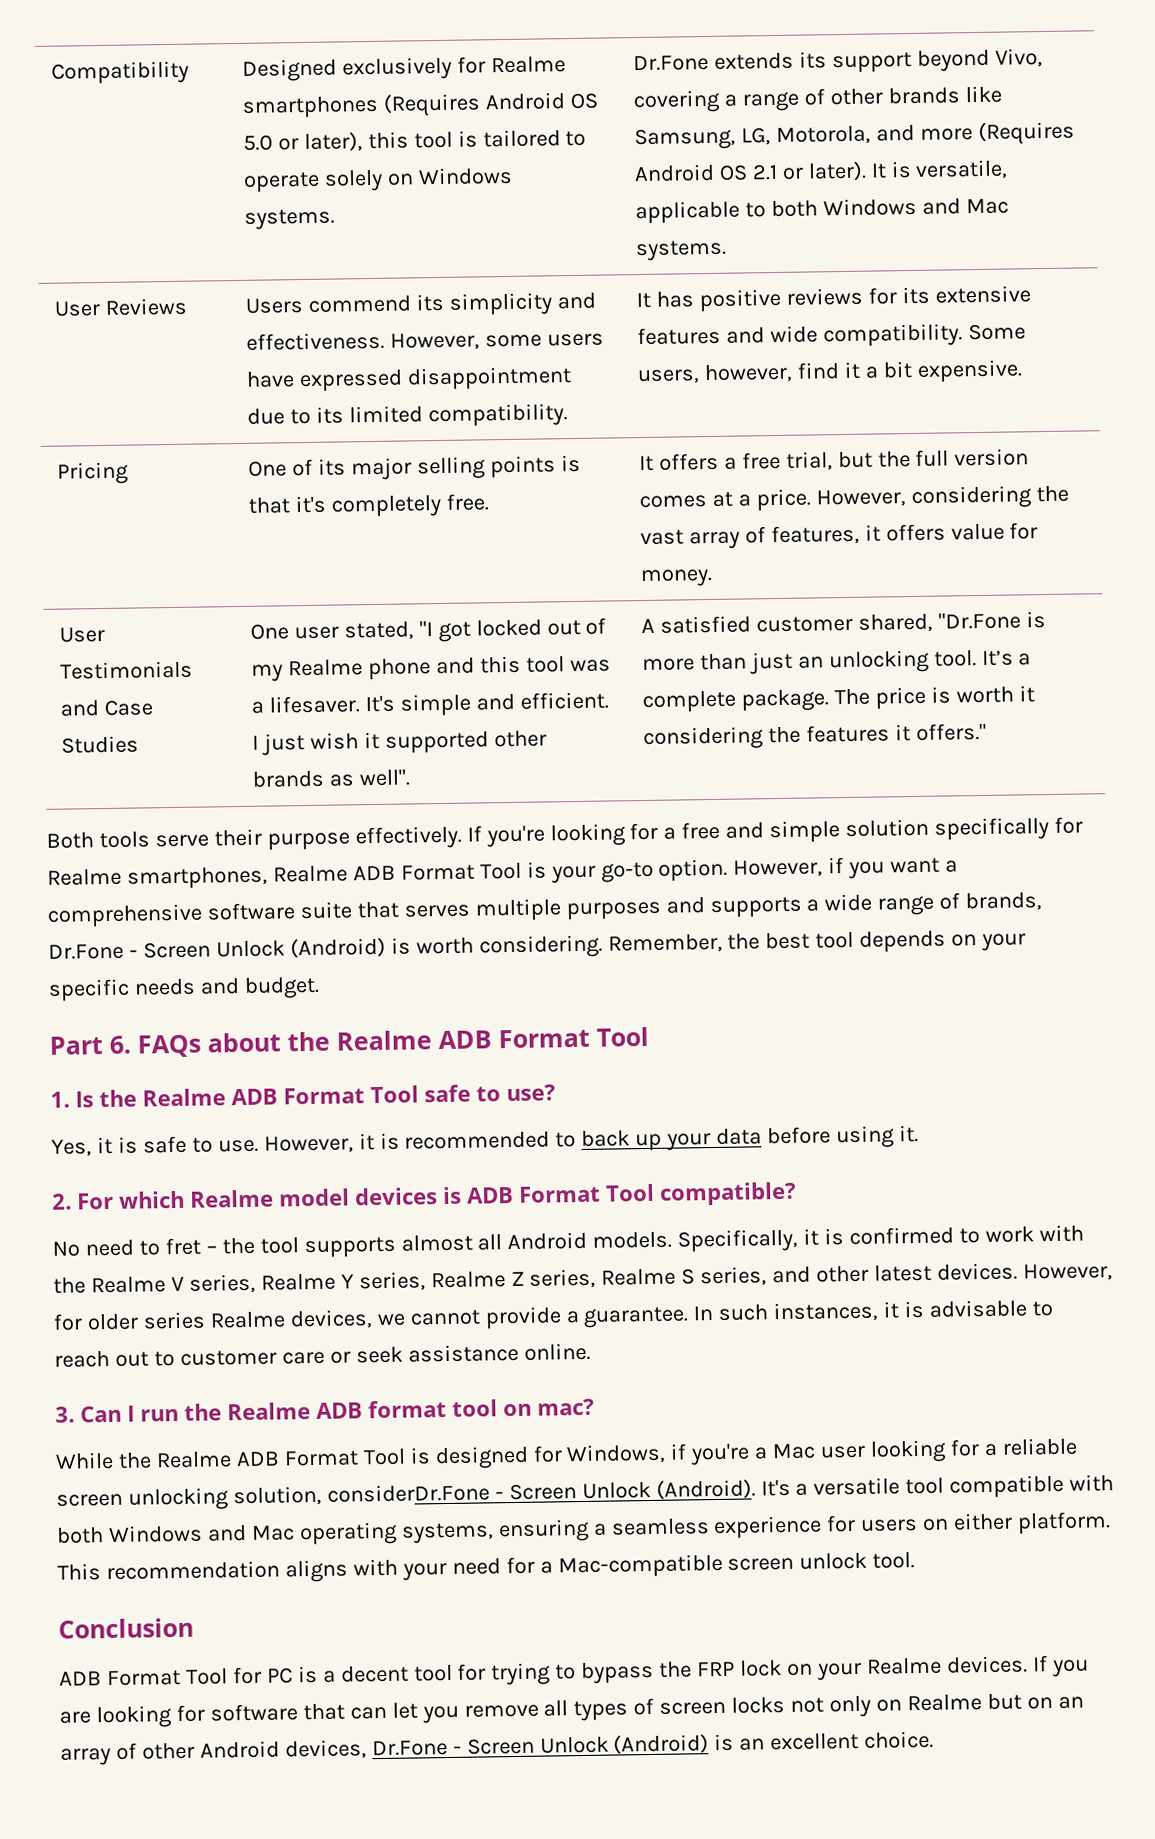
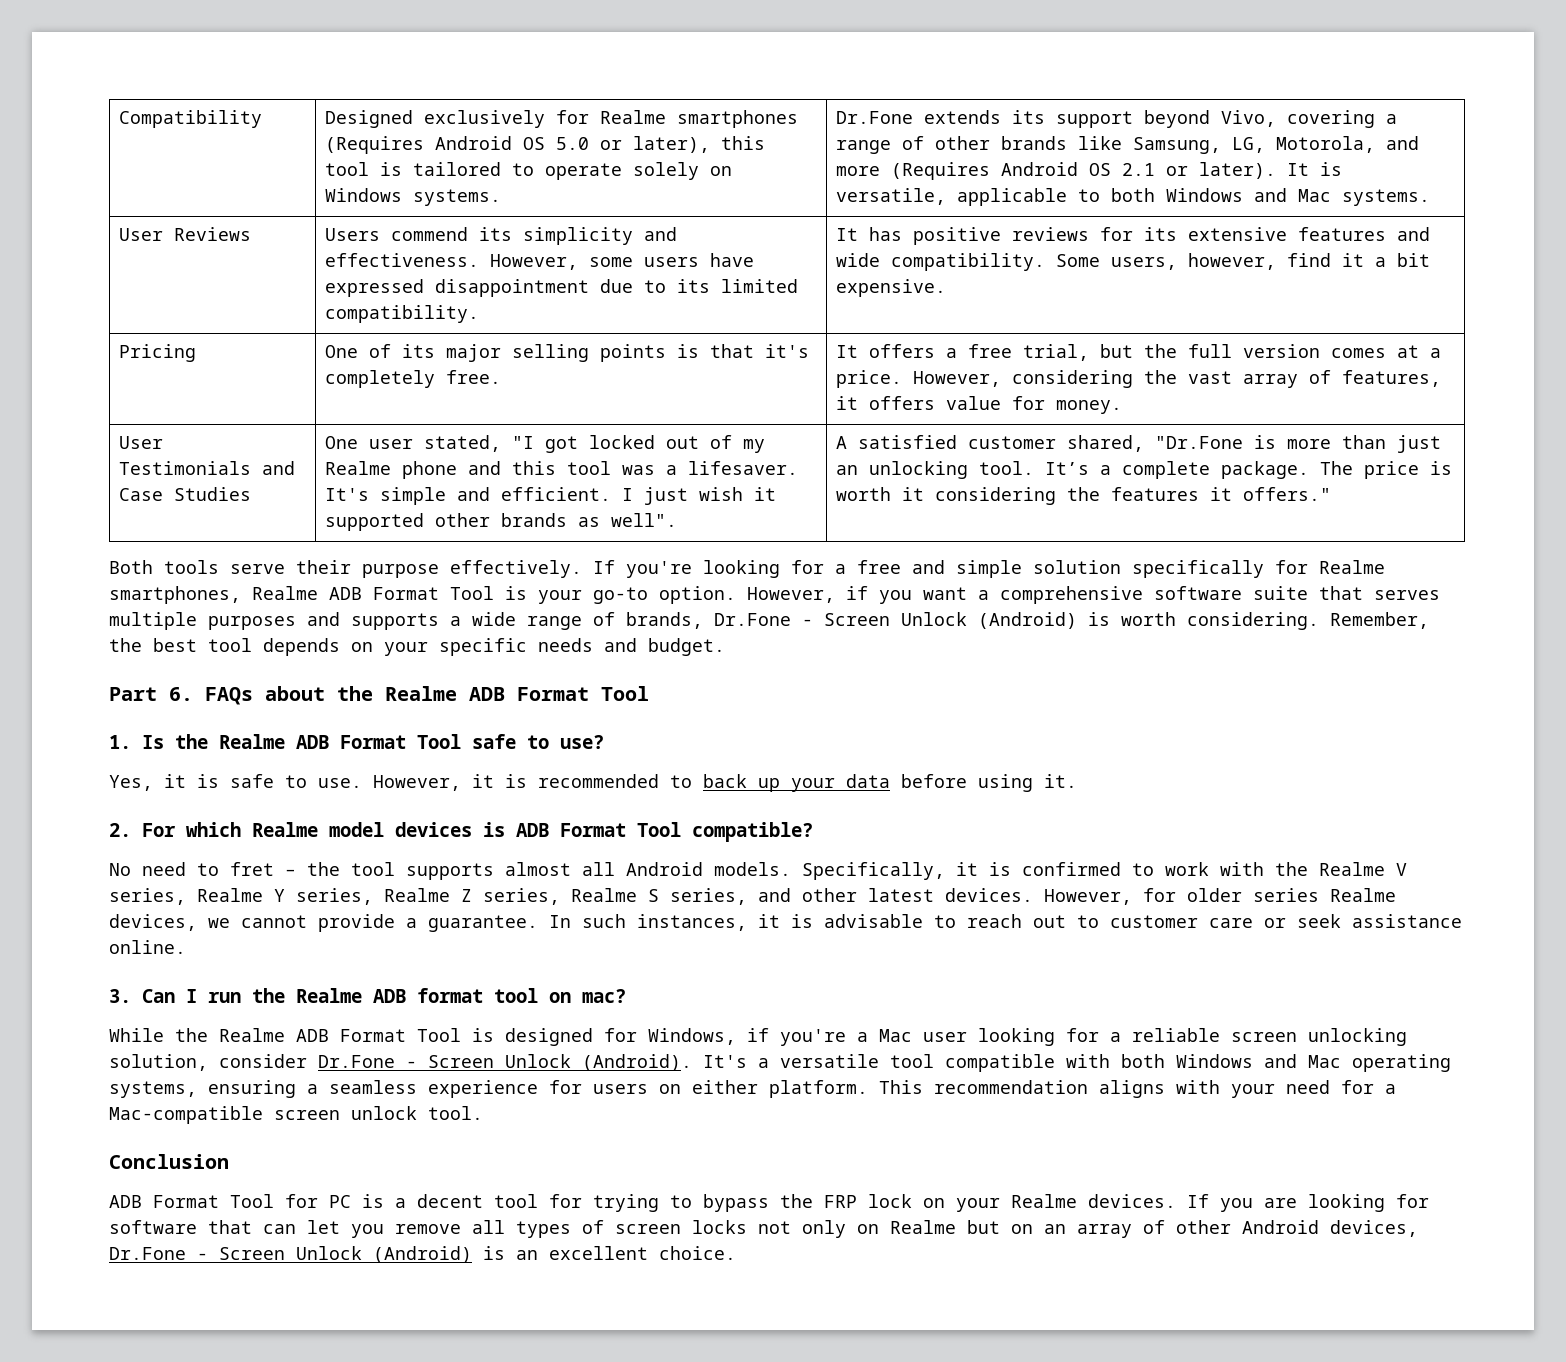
- While the Realme ADB Format Tool is designed for Windows, if you're a Mac user looking for a reliable screen unlocking solution, considerDr.Fone - Screen Unlock (Android).
+ While the Realme ADB Format Tool is designed for Windows, if you're a Mac user looking for a reliable screen unlocking solution, consider Dr.Fone - Screen Unlock (Android).

